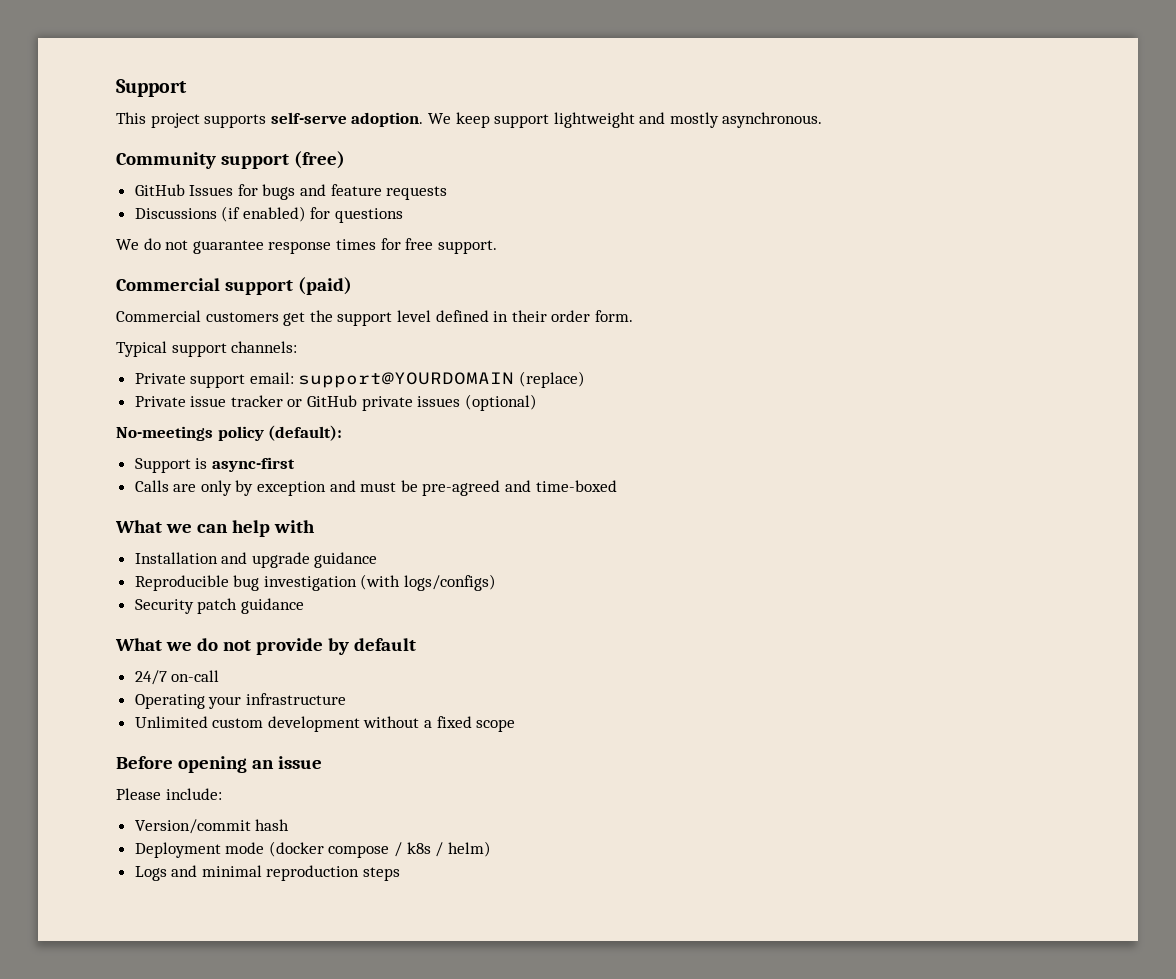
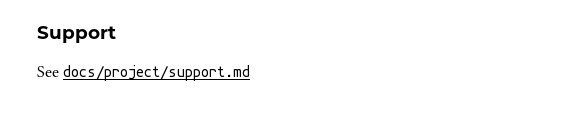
- This project supports self-serve adoption. We keep support lightweight and mostly asynchronous.
- Community support (free)
- GitHub Issues for bugs and feature requests
- Discussions (if enabled) for questions
- We do not guarantee response times for free support.
- Commercial support (paid)
- Commercial customers get the support level defined in their order form.
- Typical support channels:
- Private support email: support@YOURDOMAIN (replace)
- Private issue tracker or GitHub private issues (optional)
- No-meetings policy (default):
- Support is async-first
- Calls are only by exception and must be pre-agreed and time-boxed
- What we can help with
- Installation and upgrade guidance
- Reproducible bug investigation (with logs/configs)
- Security patch guidance
- What we do not provide by default
- 24/7 on-call
- Operating your infrastructure
- Unlimited custom development without a fixed scope
- Before opening an issue
- Please include:
- Version/commit hash
- Deployment mode (docker compose / k8s / helm)
- Logs and minimal reproduction steps
+ See docs/project/support.md

